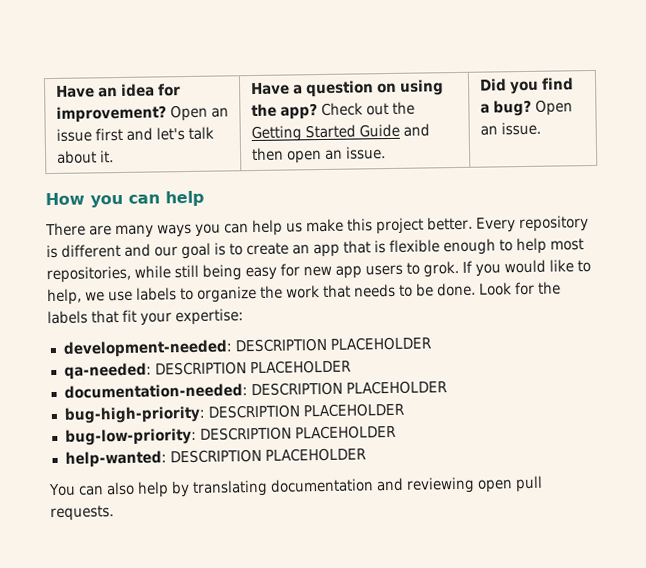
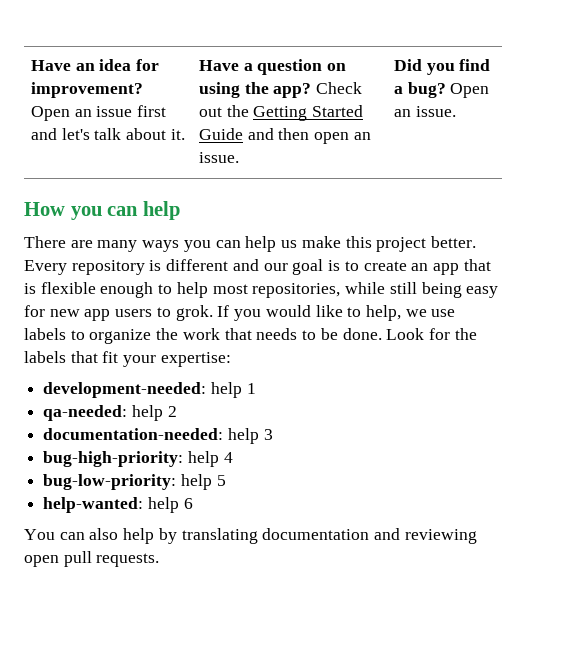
- development-needed: DESCRIPTION PLACEHOLDER
+ development-needed: help 1
- qa-needed: DESCRIPTION PLACEHOLDER
+ qa-needed: help 2
- documentation-needed: DESCRIPTION PLACEHOLDER
+ documentation-needed: help 3
- bug-high-priority: DESCRIPTION PLACEHOLDER
+ bug-high-priority: help 4
- bug-low-priority: DESCRIPTION PLACEHOLDER
+ bug-low-priority: help 5
- help-wanted: DESCRIPTION PLACEHOLDER
+ help-wanted: help 6

